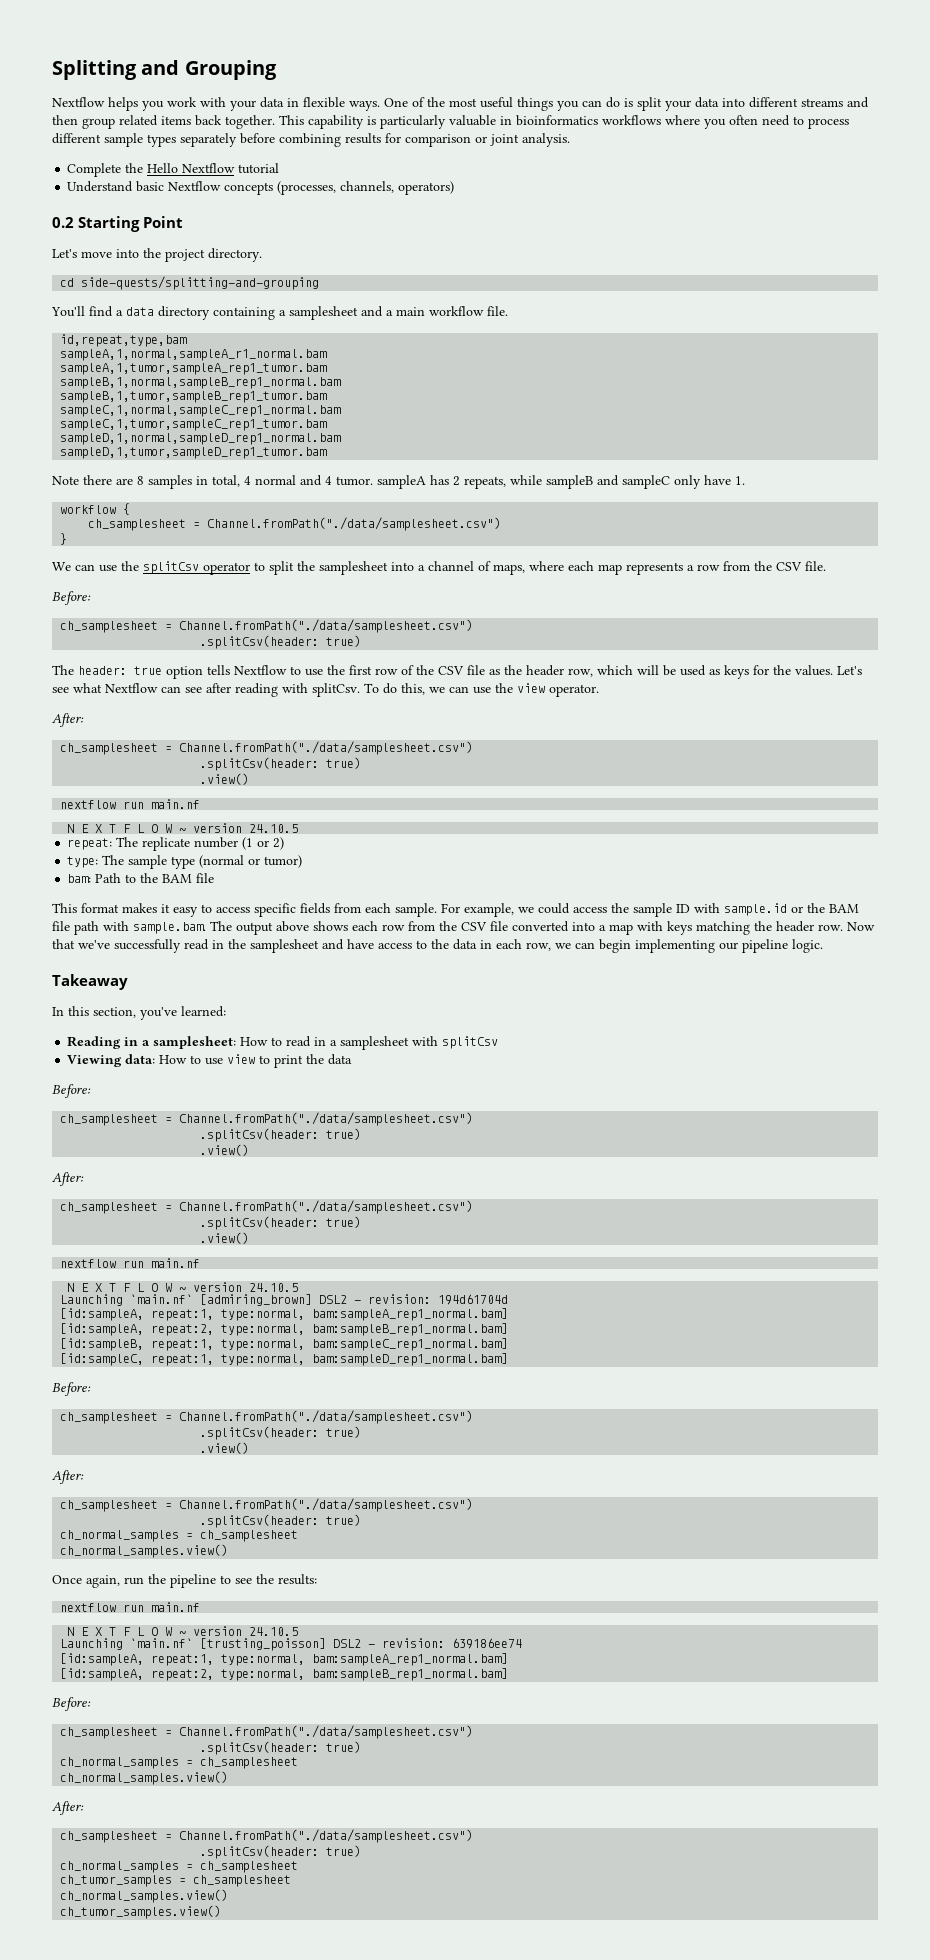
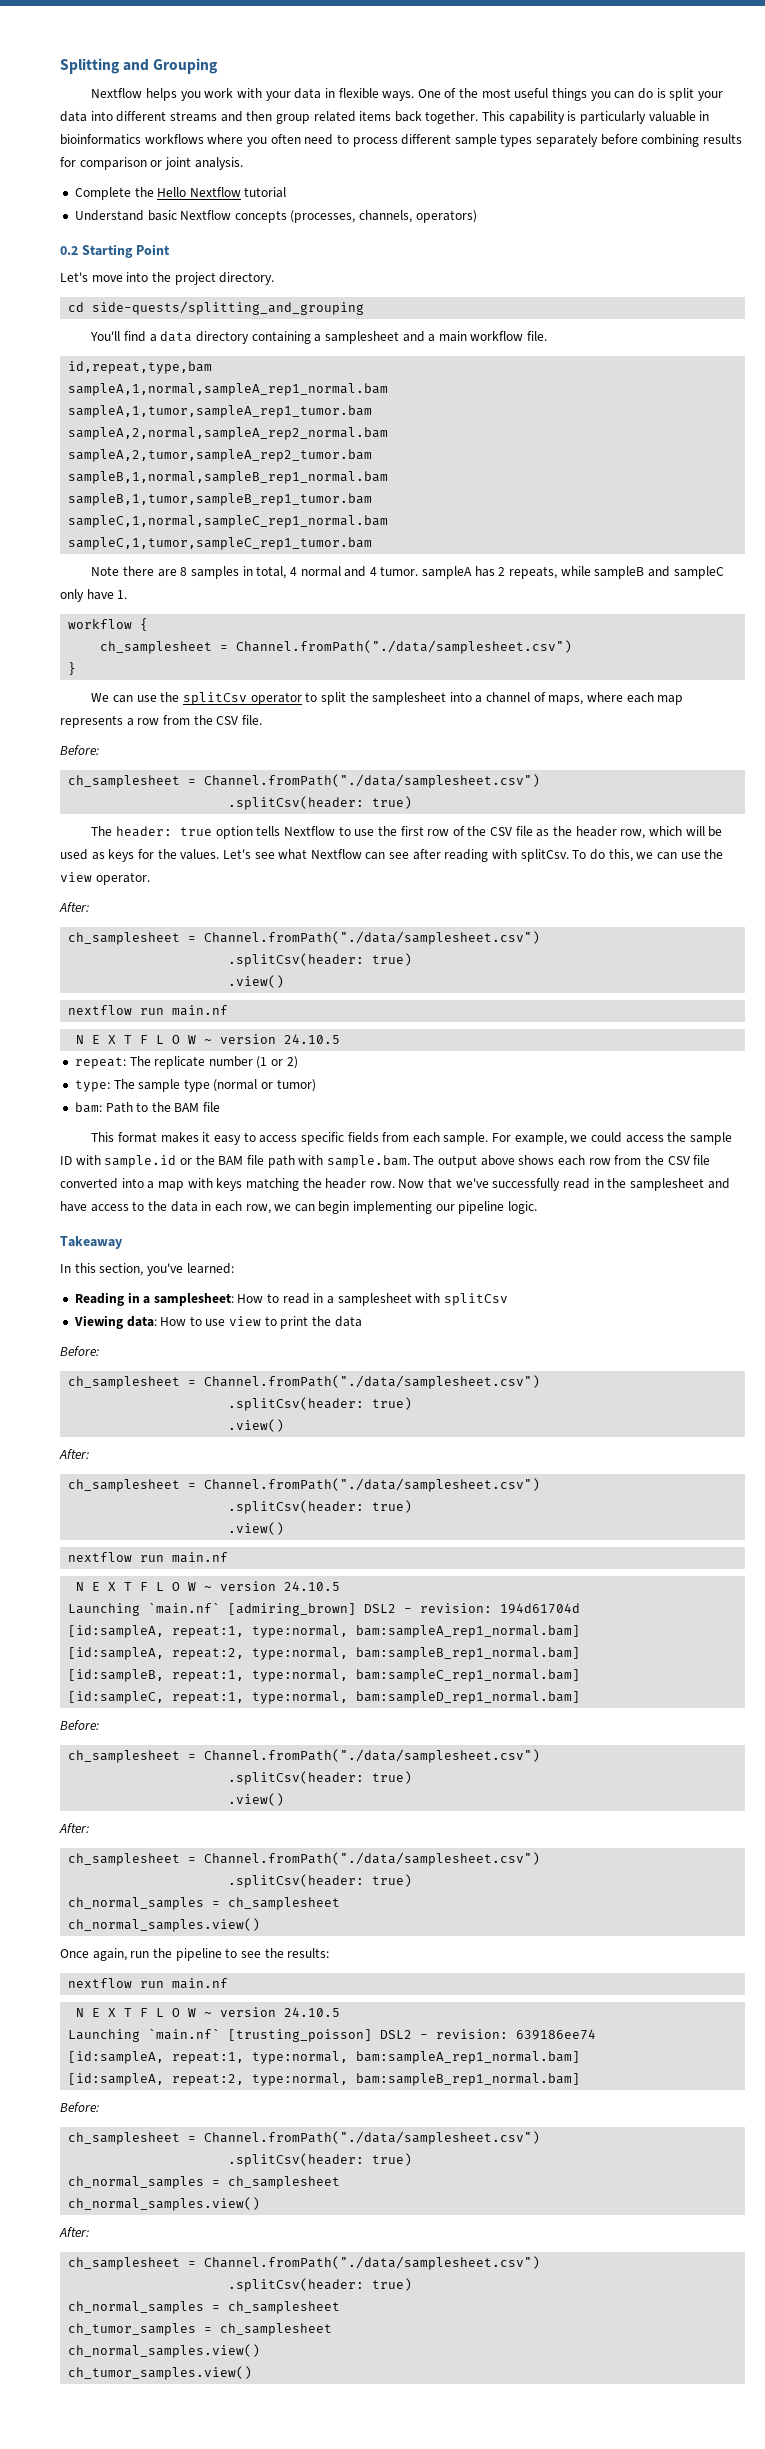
- cd side-quests/splitting-and-grouping
+ cd side-quests/splitting_and_grouping
- sampleA,1,normal,sampleA_r1_normal.bam
+ sampleA,1,normal,sampleA_rep1_normal.bam
+ sampleA,2,normal,sampleA_rep2_normal.bam
+ sampleA,2,tumor,sampleA_rep2_tumor.bam
- sampleD,1,normal,sampleD_rep1_normal.bam
- sampleD,1,tumor,sampleD_rep1_tumor.bam

